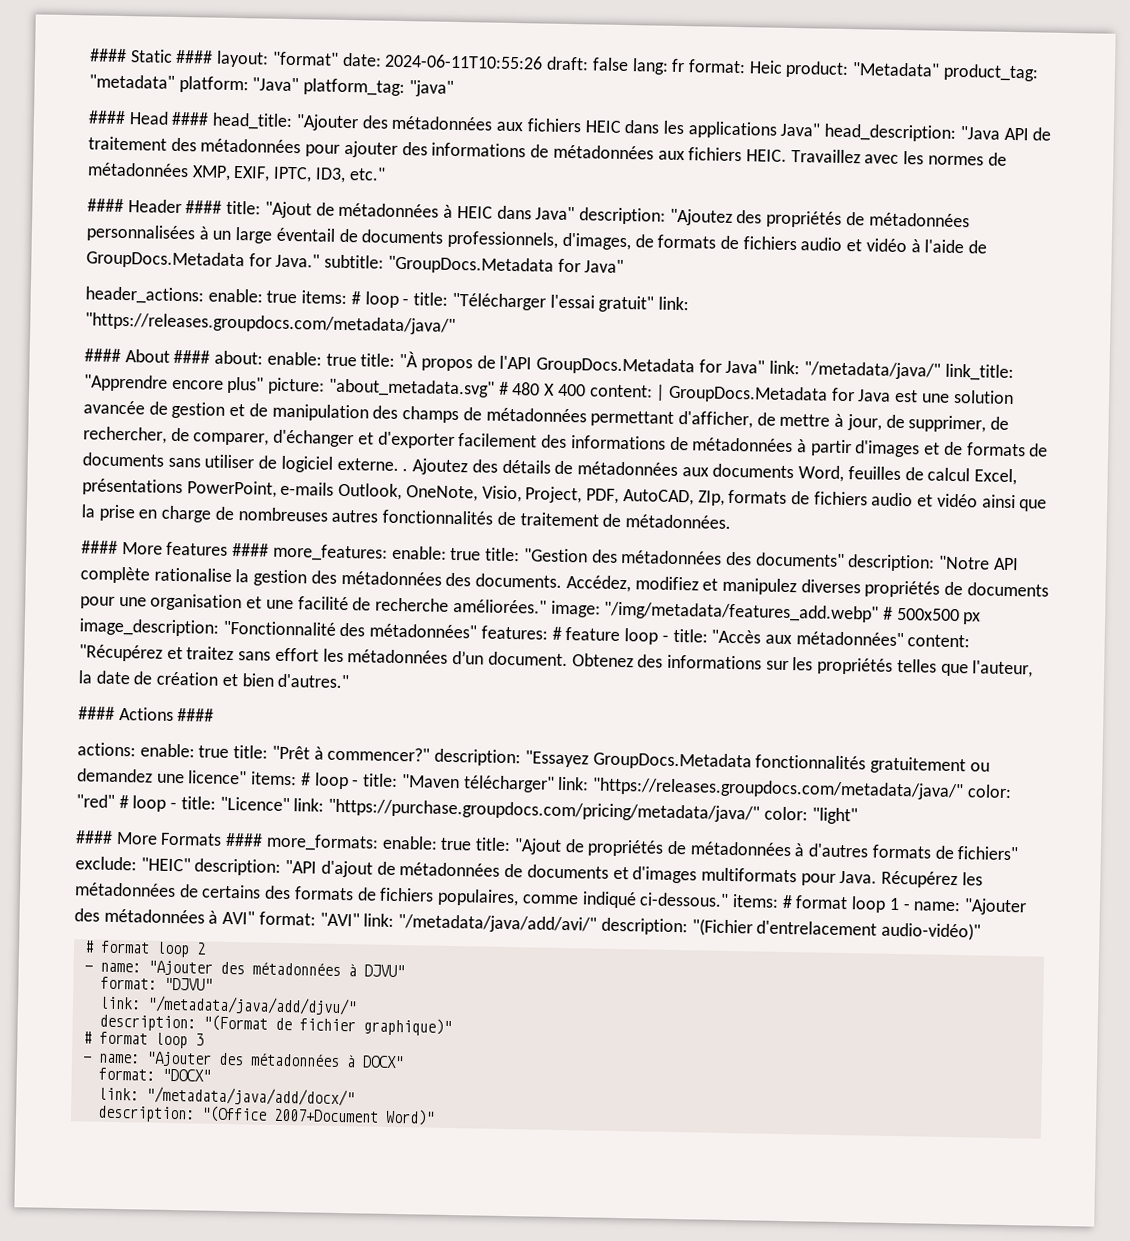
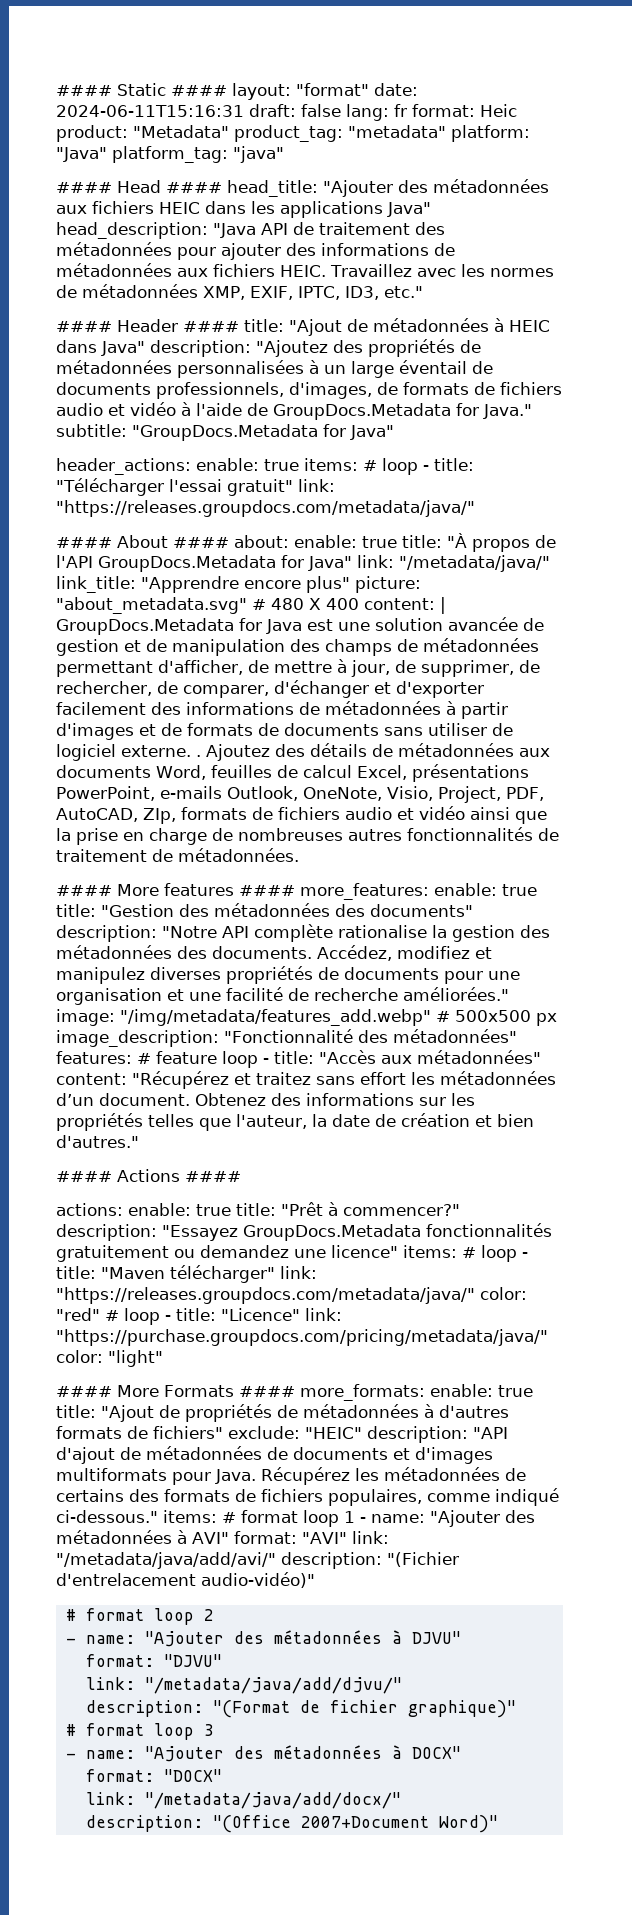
- #### Static #### layout: "format" date: 2024-06-11T10:55:26 draft: false lang: fr format: Heic product: "Metadata" product_tag: "metadata" platform: "Java" platform_tag: "java"
+ #### Static #### layout: "format" date: 2024-06-11T15:16:31 draft: false lang: fr format: Heic product: "Metadata" product_tag: "metadata" platform: "Java" platform_tag: "java"

